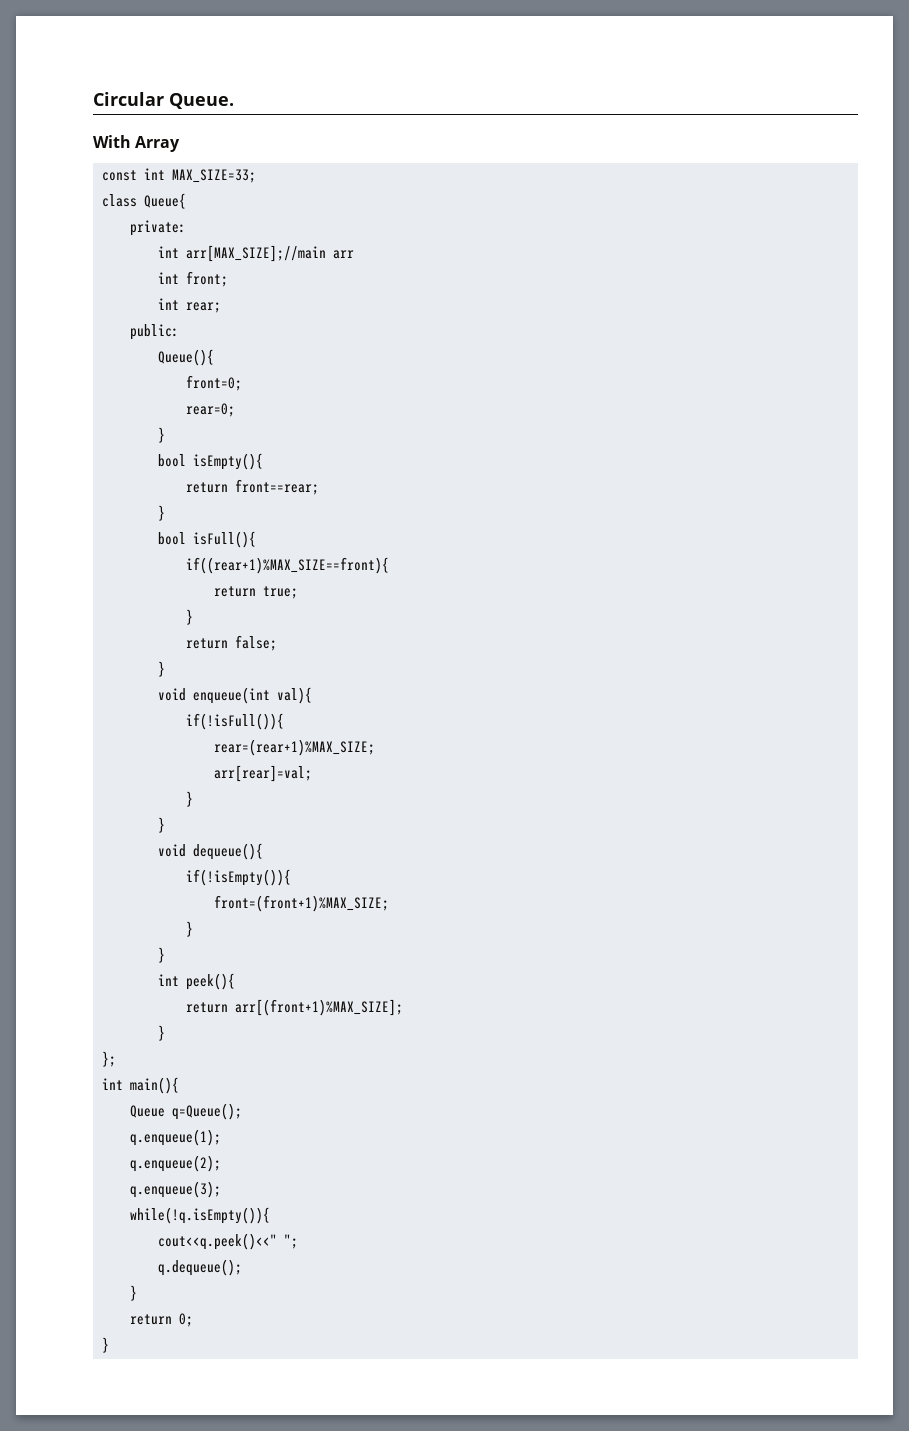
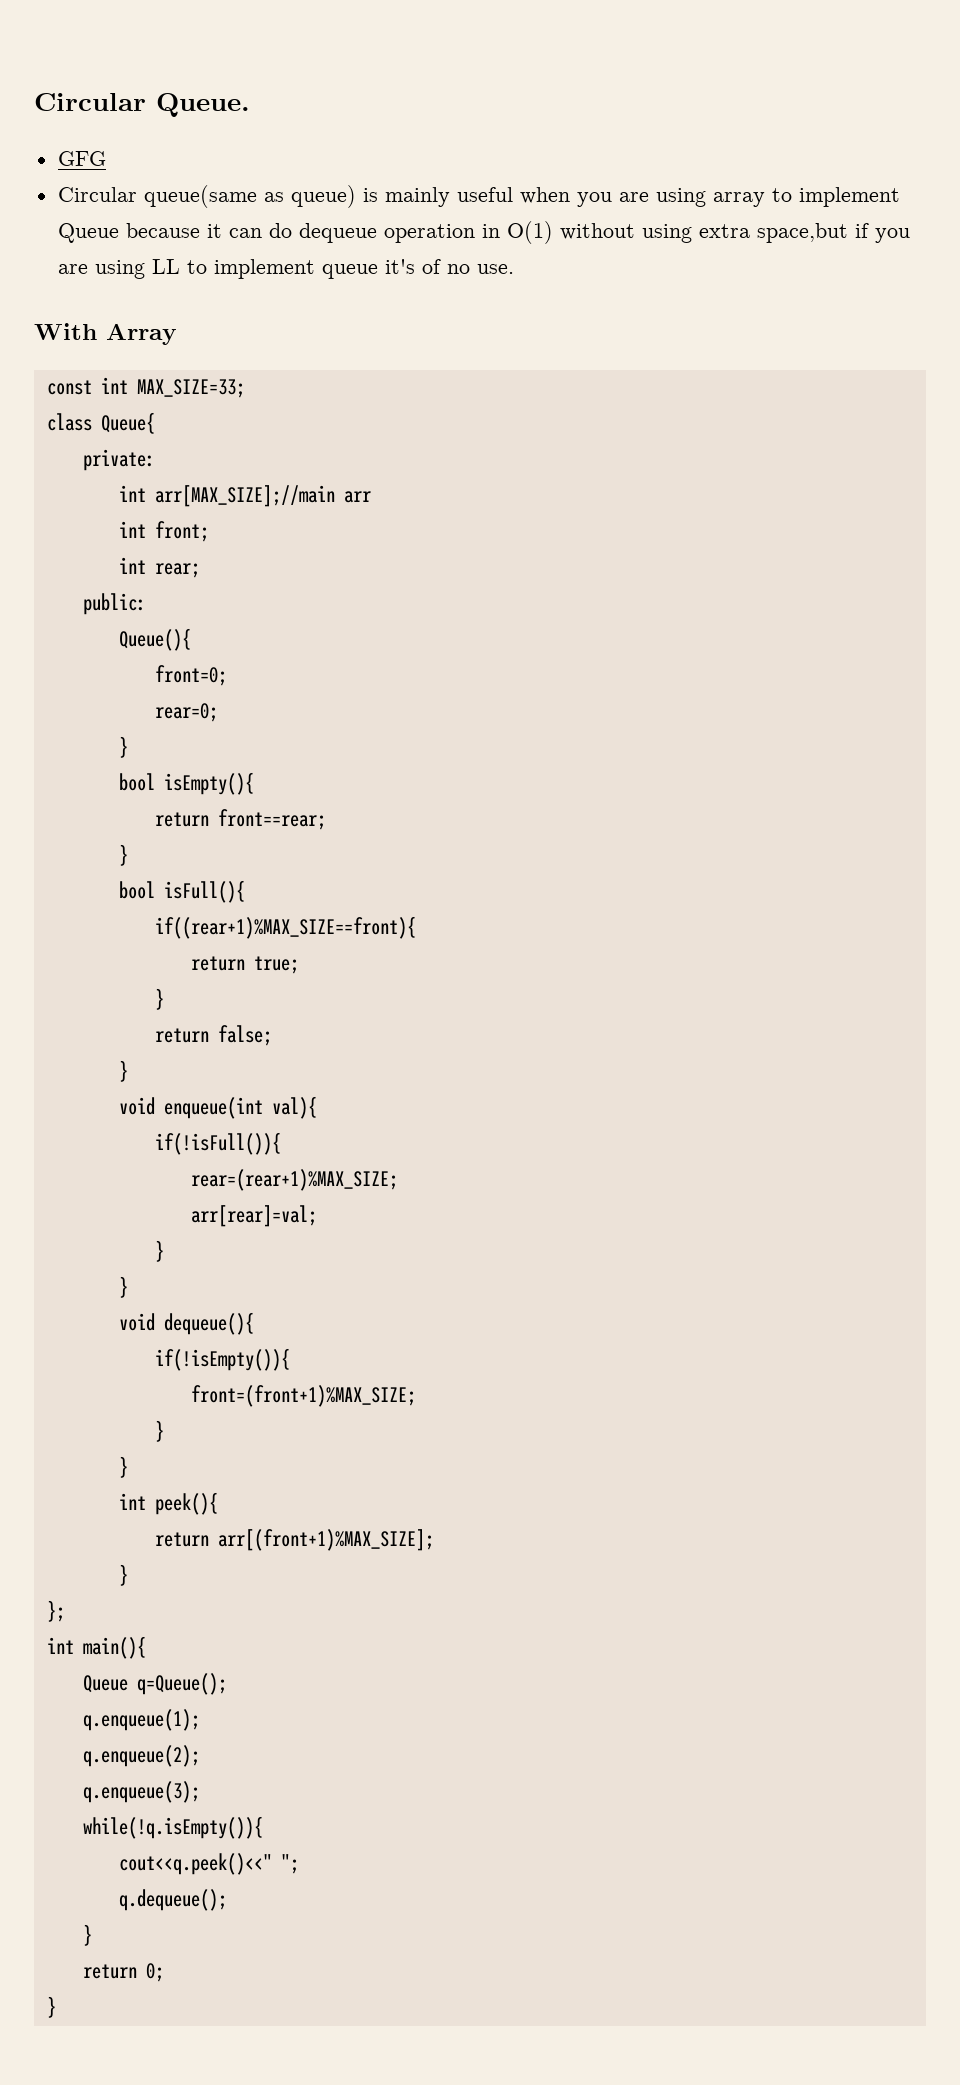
+ GFG
+ Circular queue(same as queue) is mainly useful when you are using array to implement Queue because it can do dequeue operation in O(1) without using extra space,but if you are using LL to implement queue it's of no use.

